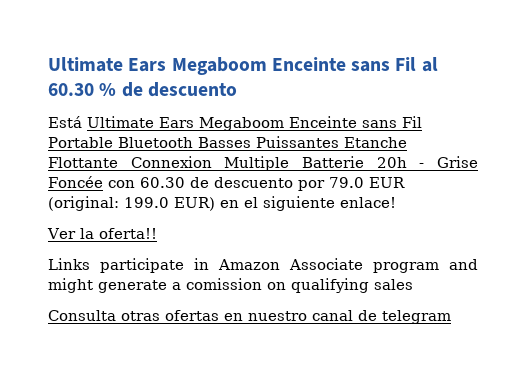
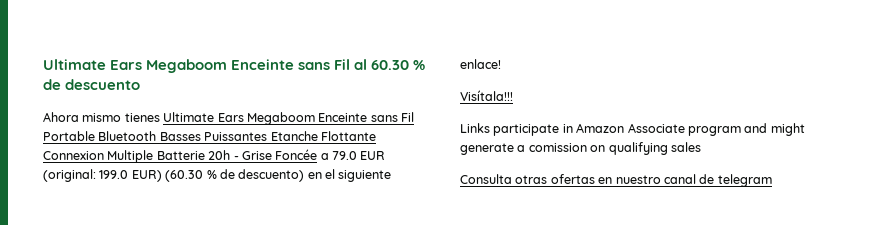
- Está Ultimate Ears Megaboom Enceinte sans Fil Portable Bluetooth Basses Puissantes Etanche Flottante Connexion Multiple Batterie 20h - Grise Foncée con 60.30 de descuento por 79.0 EUR (original: 199.0 EUR) en el siguiente enlace!
+ Ahora mismo tienes Ultimate Ears Megaboom Enceinte sans Fil Portable Bluetooth Basses Puissantes Etanche Flottante Connexion Multiple Batterie 20h - Grise Foncée a 79.0 EUR (original: 199.0 EUR) (60.30 % de descuento) en el siguiente enlace!
- Ver la oferta!!
+ Visítala!!!

